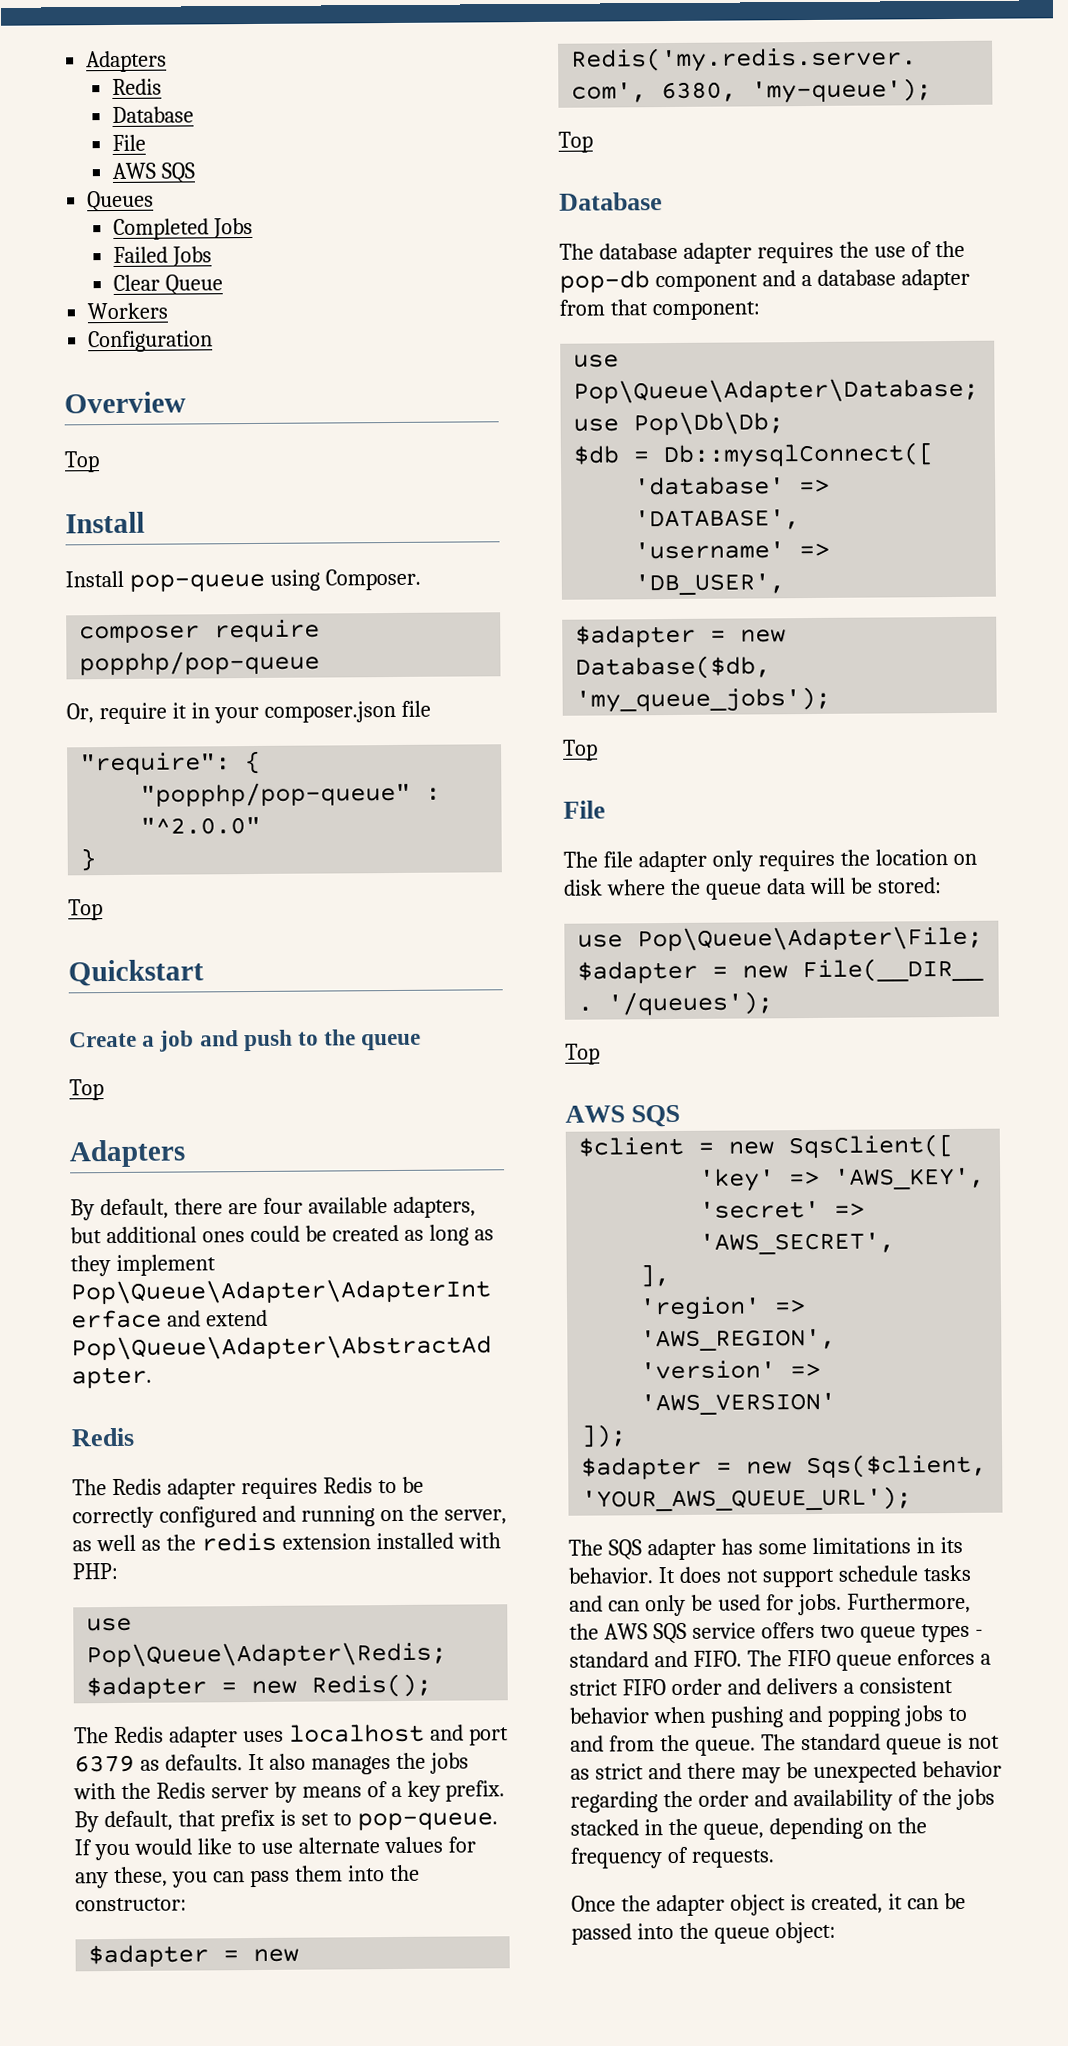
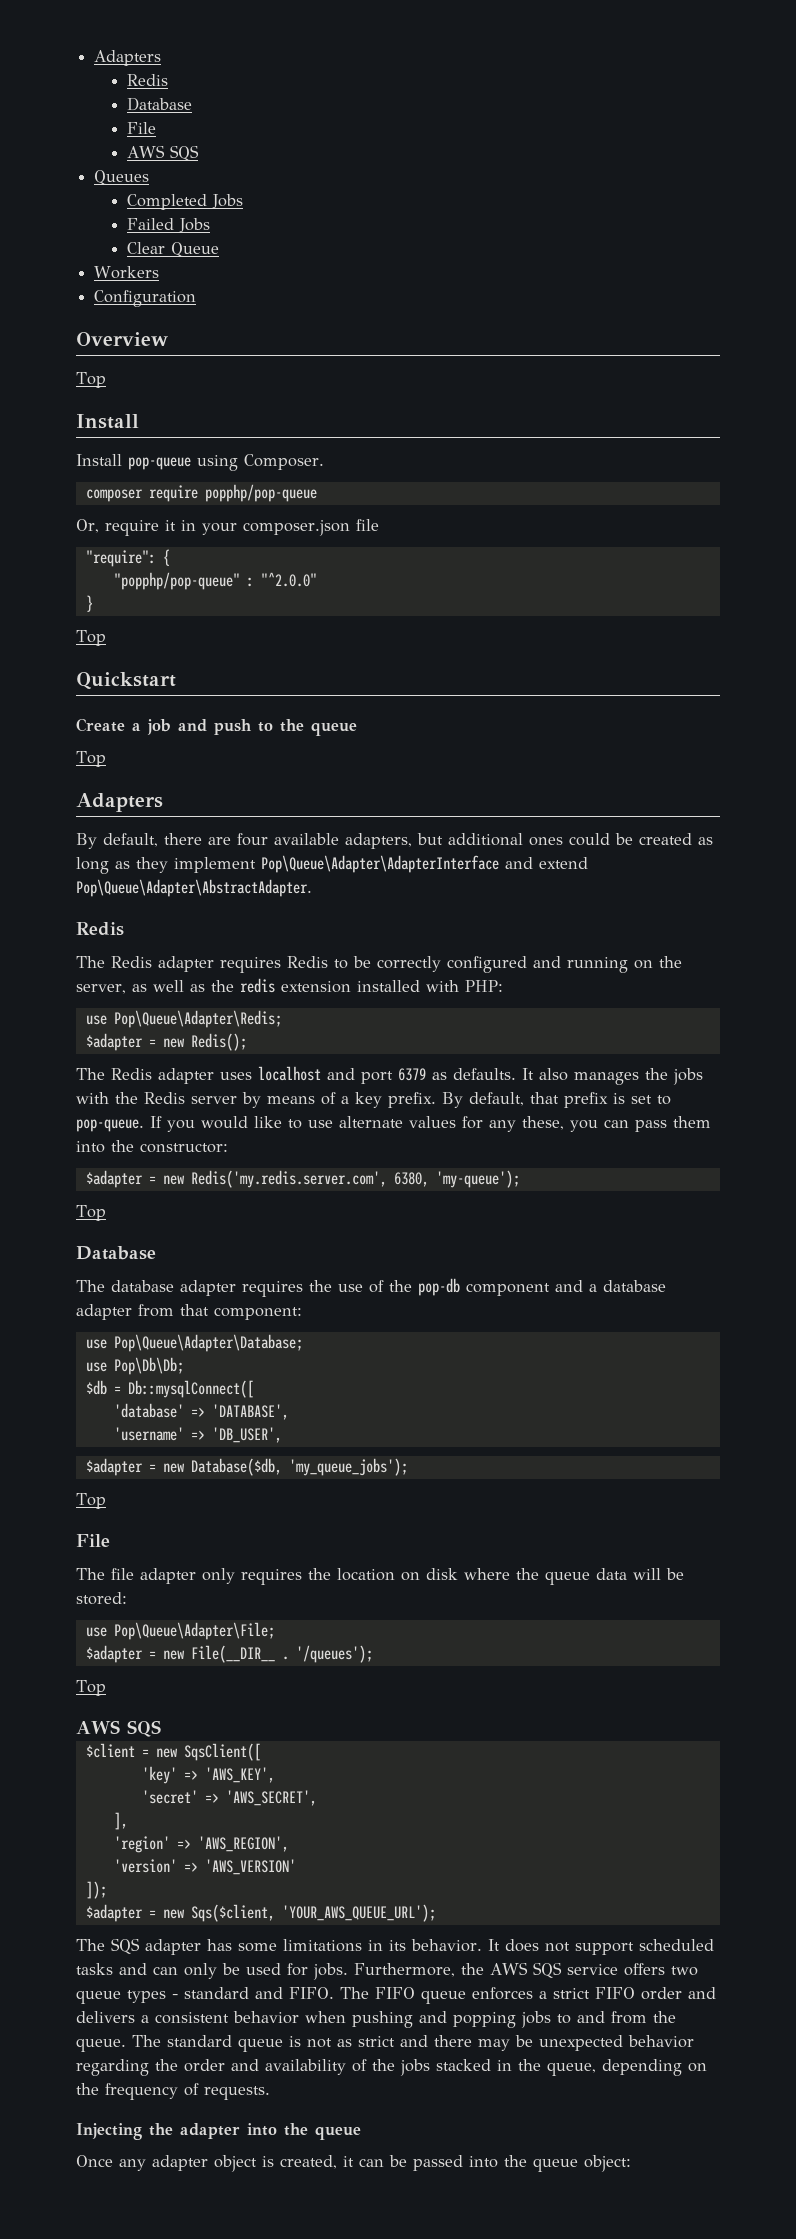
- It does not support schedule tasks and can only be used for jobs.
+ It does not support scheduled tasks and can only be used for jobs.
+ Injecting the adapter into the queue
- Once the adapter object is created, it can be passed into the queue object:
+ Once any adapter object is created, it can be passed into the queue object:

